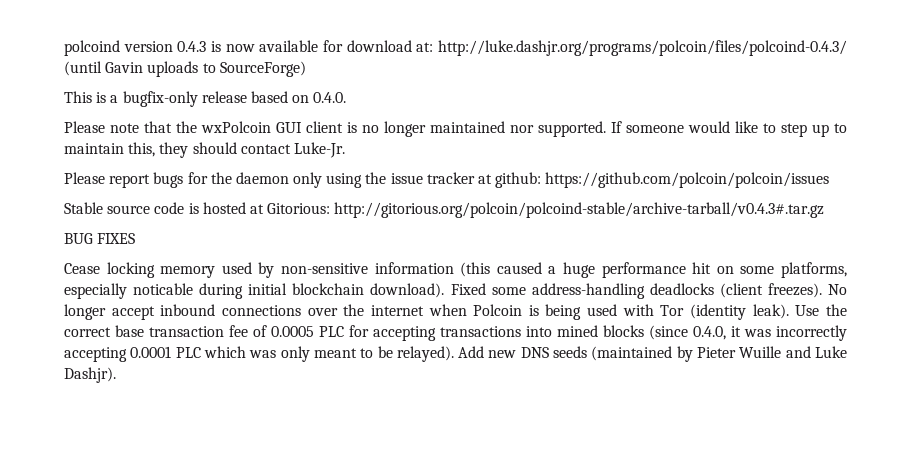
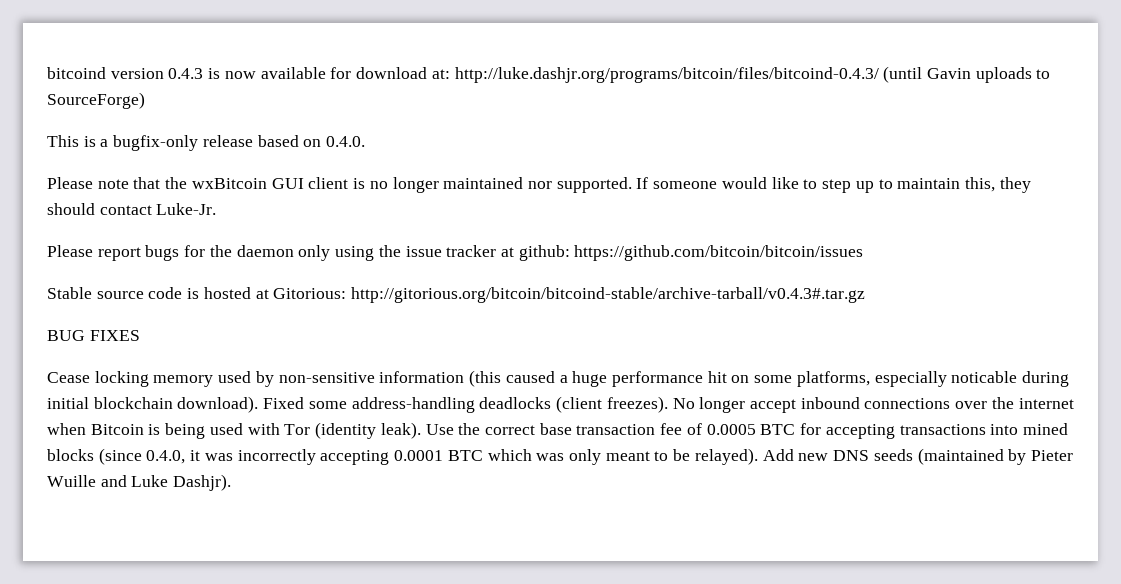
- polcoind version 0.4.3 is now available for download at: http://luke.dashjr.org/programs/polcoin/files/polcoind-0.4.3/ (until Gavin uploads to SourceForge)
+ bitcoind version 0.4.3 is now available for download at: http://luke.dashjr.org/programs/bitcoin/files/bitcoind-0.4.3/ (until Gavin uploads to SourceForge)
- Please note that the wxPolcoin GUI client is no longer maintained nor supported.
+ Please note that the wxBitcoin GUI client is no longer maintained nor supported.
- Please report bugs for the daemon only using the issue tracker at github: https://github.com/polcoin/polcoin/issues
+ Please report bugs for the daemon only using the issue tracker at github: https://github.com/bitcoin/bitcoin/issues
- Stable source code is hosted at Gitorious: http://gitorious.org/polcoin/polcoind-stable/archive-tarball/v0.4.3#.tar.gz
+ Stable source code is hosted at Gitorious: http://gitorious.org/bitcoin/bitcoind-stable/archive-tarball/v0.4.3#.tar.gz
- No longer accept inbound connections over the internet when Polcoin is being used with Tor (identity leak).
+ No longer accept inbound connections over the internet when Bitcoin is being used with Tor (identity leak).
- Use the correct base transaction fee of 0.0005 PLC for accepting transactions into mined blocks (since 0.4.0, it was incorrectly accepting 0.0001 PLC which was only meant to be relayed).
+ Use the correct base transaction fee of 0.0005 BTC for accepting transactions into mined blocks (since 0.4.0, it was incorrectly accepting 0.0001 BTC which was only meant to be relayed).

